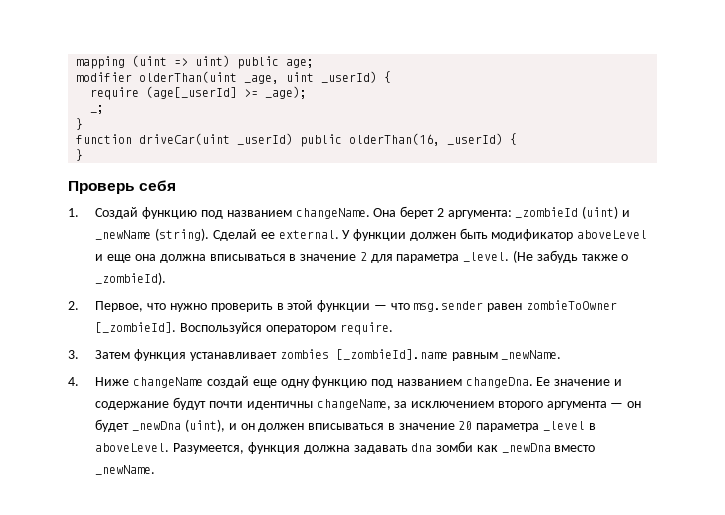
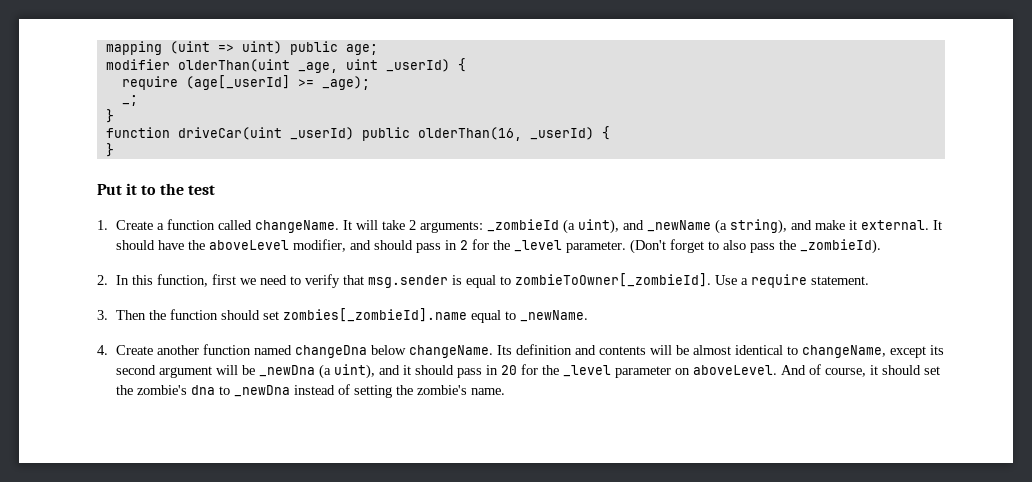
- Проверь себя
- 1. Создай функцию под названием changeName. Она берет 2 аргумента: _zombieId (uint) и _newName (string). Сделай ее external. У функции должен быть модификатор aboveLevel и еще она должна вписываться в значение 2 для параметра _level. (Не забудь также о _zombieId).
- 2. Первое, что нужно проверить в этой функции — что msg.sender равен zombieToOwner [_zombieId]. Воспользуйся оператором require.
- 3. Затем функция устанавливает zombies [_zombieId].name равным _newName.
- 4. Ниже changeName создай еще одну функцию под названием changeDna. Ее значение и содержание будут почти идентичны changeName, за исключением второго аргумента — он будет _newDna (uint), и он должен вписываться в значение 20 параметра _level в aboveLevel. Разумеется, функция должна задавать dna зомби как _newDna вместо _newName.
+ Put it to the test
+ 1. Create a function called changeName. It will take 2 arguments: _zombieId (a uint), and _newName (a string), and make it external. It should have the aboveLevel modifier, and should pass in 2 for the _level parameter. (Don't forget to also pass the _zombieId).
+ 2. In this function, first we need to verify that msg.sender is equal to zombieToOwner[_zombieId]. Use a require statement.
+ 3. Then the function should set zombies[_zombieId].name equal to _newName.
+ 4. Create another function named changeDna below changeName. Its definition and contents will be almost identical to changeName, except its second argument will be _newDna (a uint), and it should pass in 20 for the _level parameter on aboveLevel. And of course, it should set the zombie's dna to _newDna instead of setting the zombie's name.

